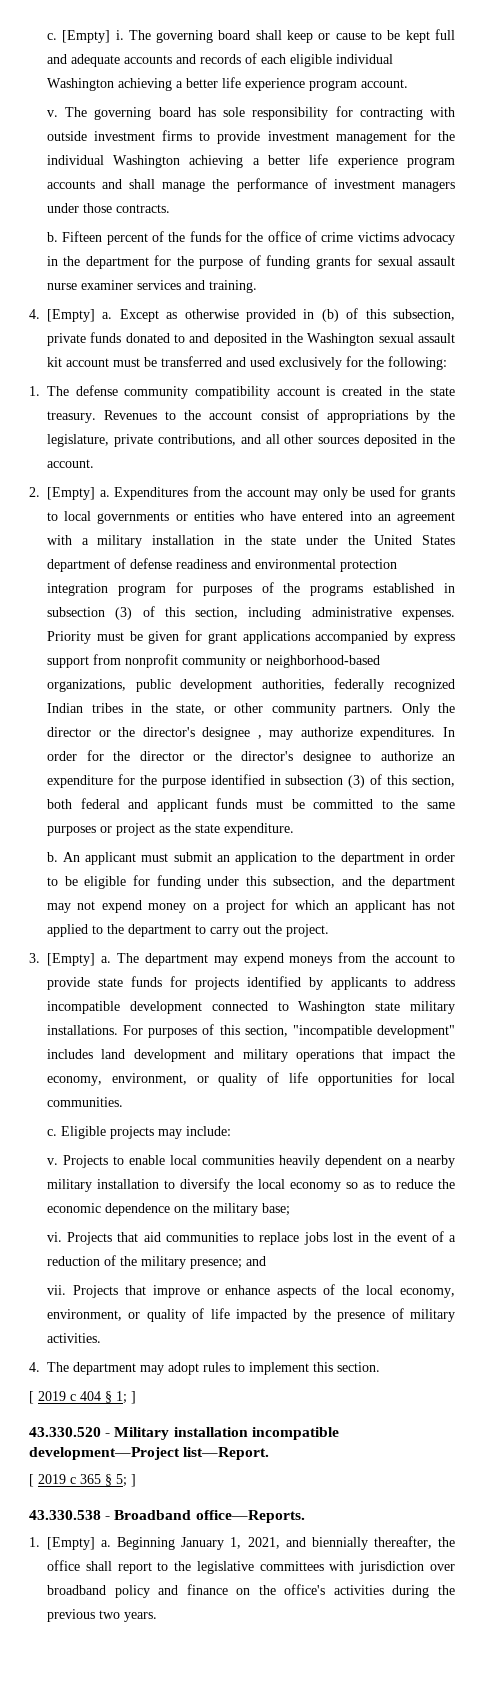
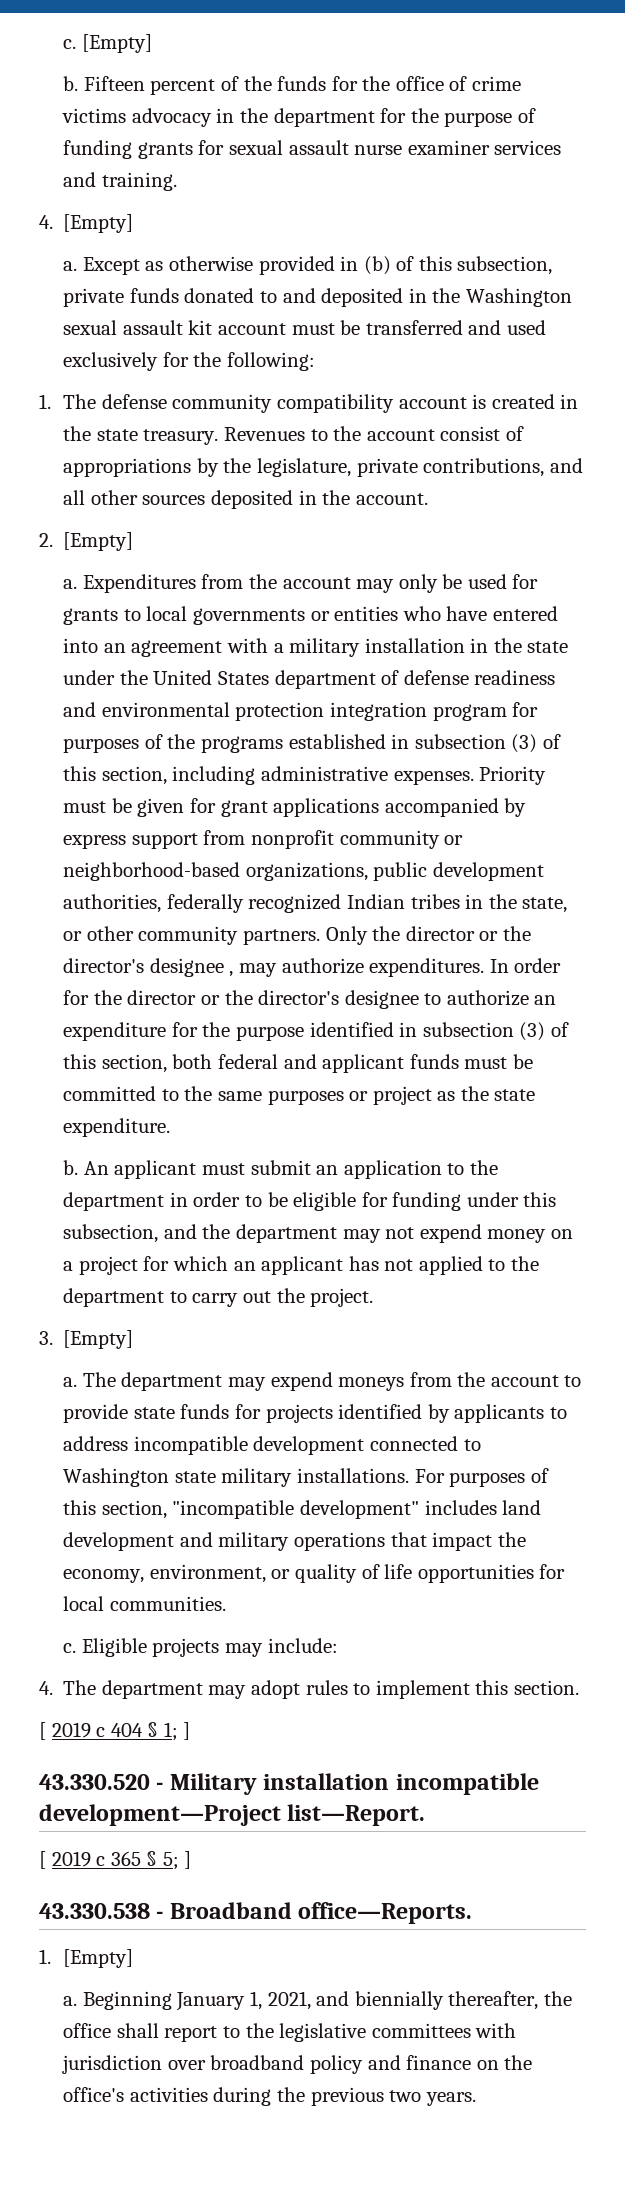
- c. [Empty] i. The governing board shall keep or cause to be kept full and adequate accounts and records of each eligible individual Washington achieving a better life experience program account.
- v. The governing board has sole responsibility for contracting with outside investment firms to provide investment management for the individual Washington achieving a better life experience program accounts and shall manage the performance of investment managers under those contracts.
+ c. [Empty]
- 4. [Empty] a.
+ 4. [Empty]
+ a.
- 2. [Empty] a.
+ 2. [Empty]
+ a.
- 3. [Empty] a.
+ 3. [Empty]
+ a.
- v. Projects to enable local communities heavily dependent on a nearby military installation to diversify the local economy so as to reduce the economic dependence on the military base;
- vi. Projects that aid communities to replace jobs lost in the event of a reduction of the military presence; and
- vii. Projects that improve or enhance aspects of the local economy, environment, or quality of life impacted by the presence of military activities.
- 1. [Empty] a.
+ 1. [Empty]
+ a.

